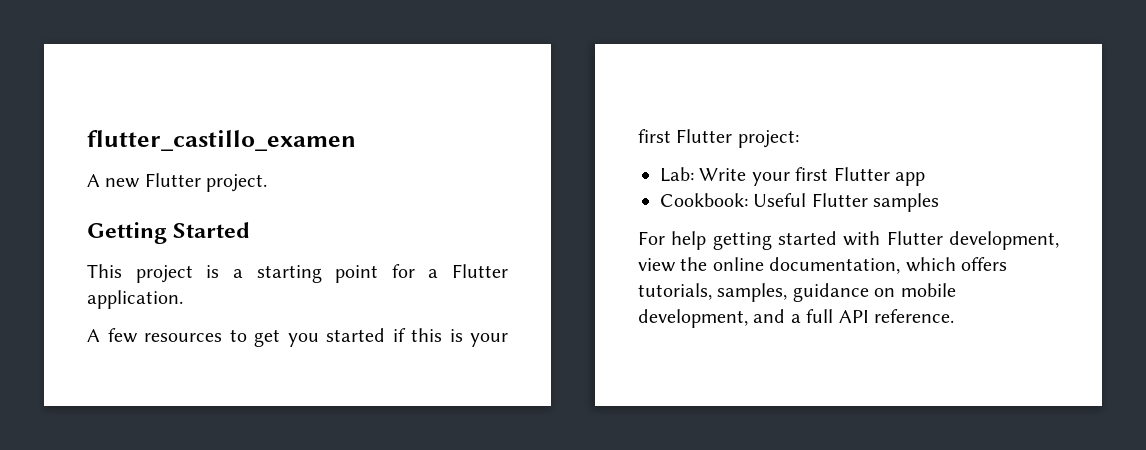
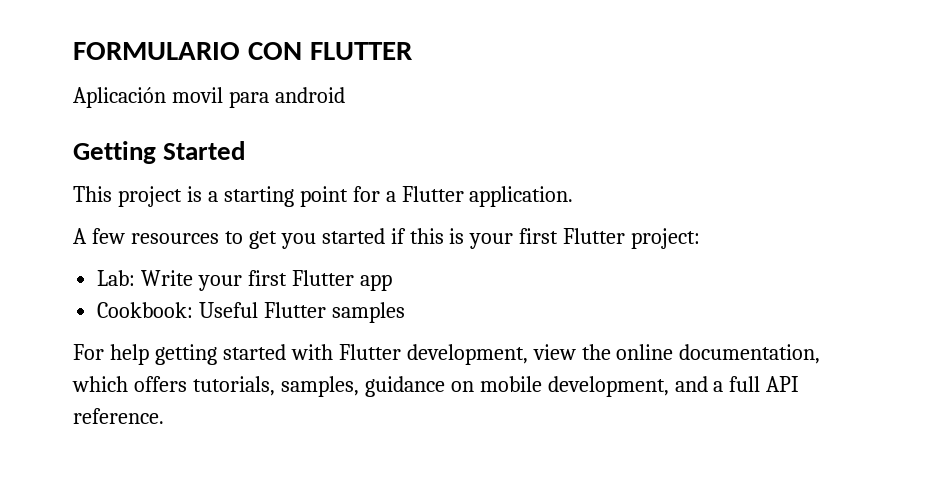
- flutter_castillo_examen
- A new Flutter project.
+ FORMULARIO CON FLUTTER
+ Aplicación movil para android

